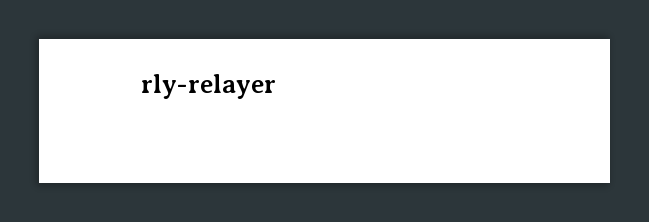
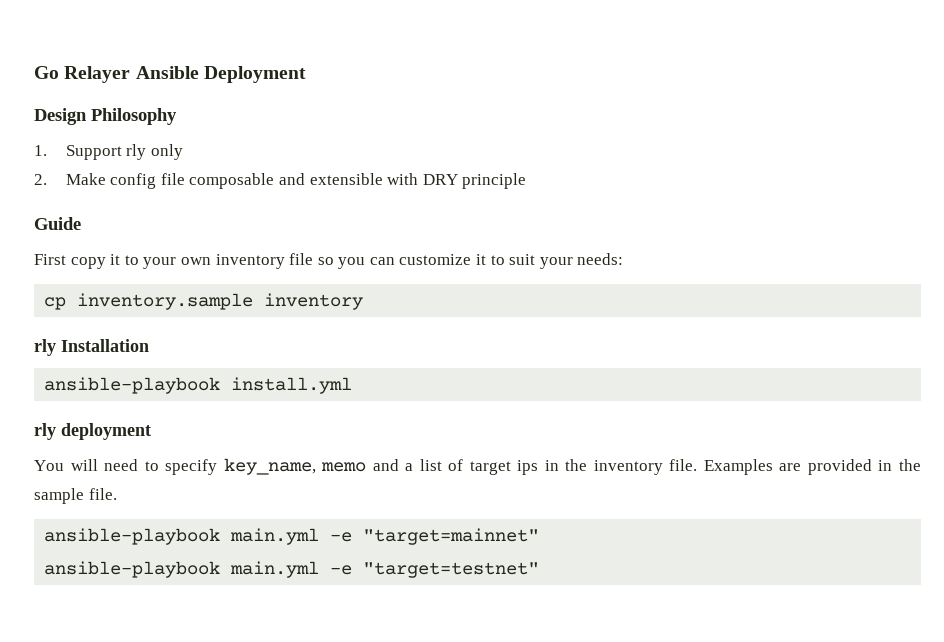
- rly-relayer
+ Go Relayer Ansible Deployment
+ Design Philosophy
+ 1. Support rly only
+ 2. Make config file composable and extensible with DRY principle
+ Guide
+ First copy it to your own inventory file so you can customize it to suit your needs:
+ cp inventory.sample inventory
+ rly Installation
+ ansible-playbook install.yml
+ rly deployment
+ You will need to specify key_name, memo and a list of target ips in the inventory file. Examples are provided in the sample file.
+ ansible-playbook main.yml -e "target=mainnet"
+ ansible-playbook main.yml -e "target=testnet"

